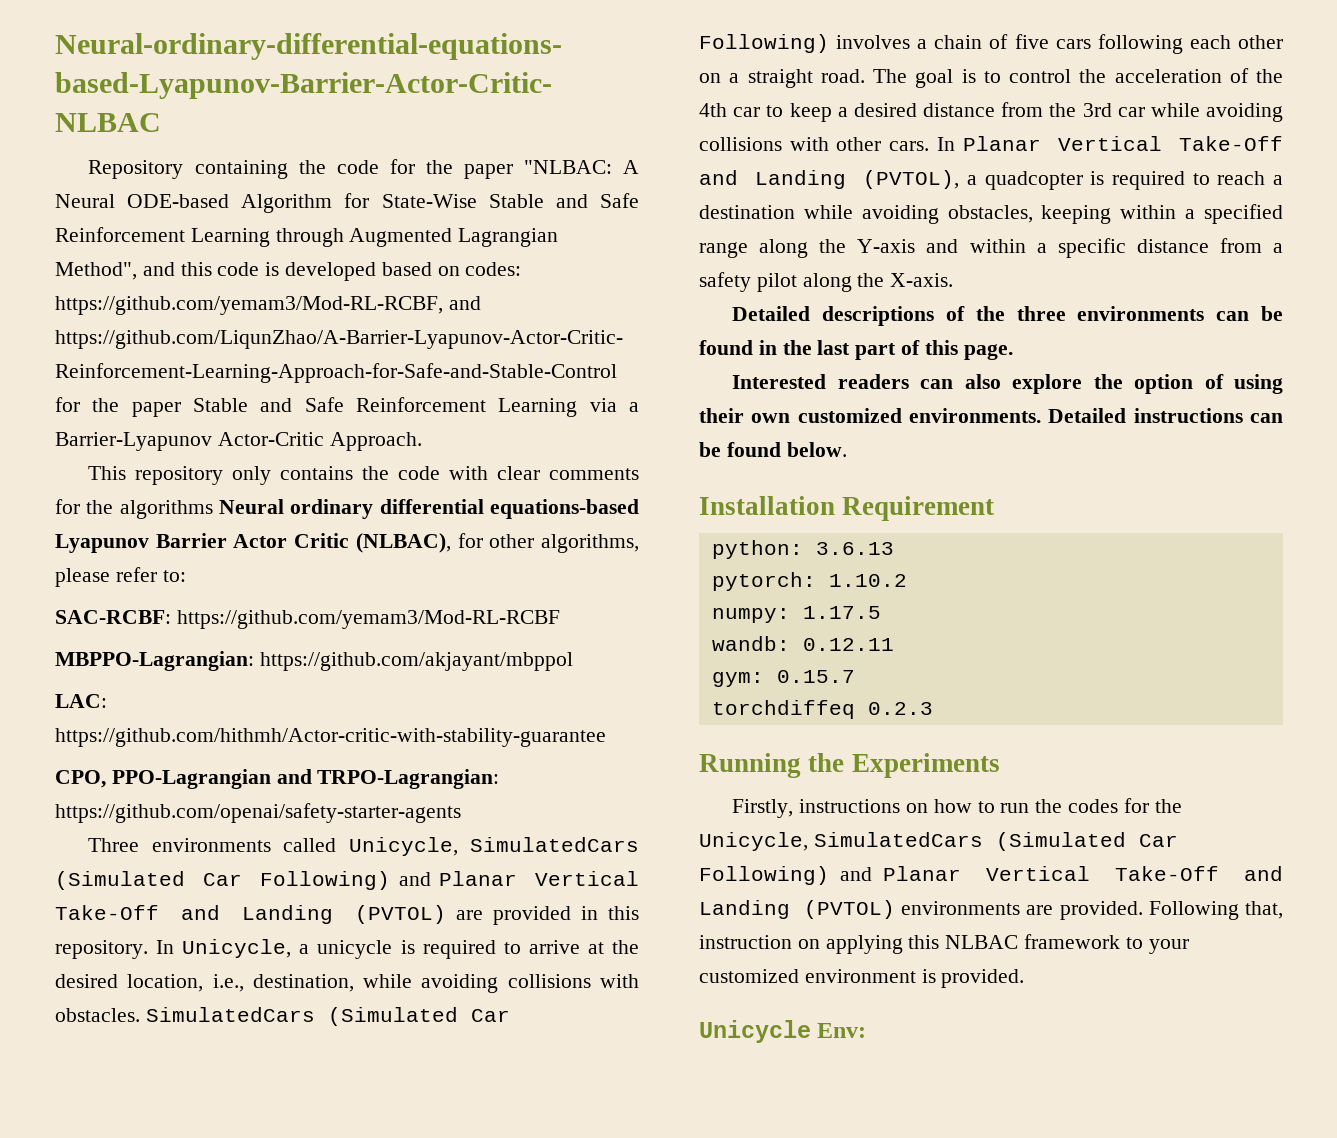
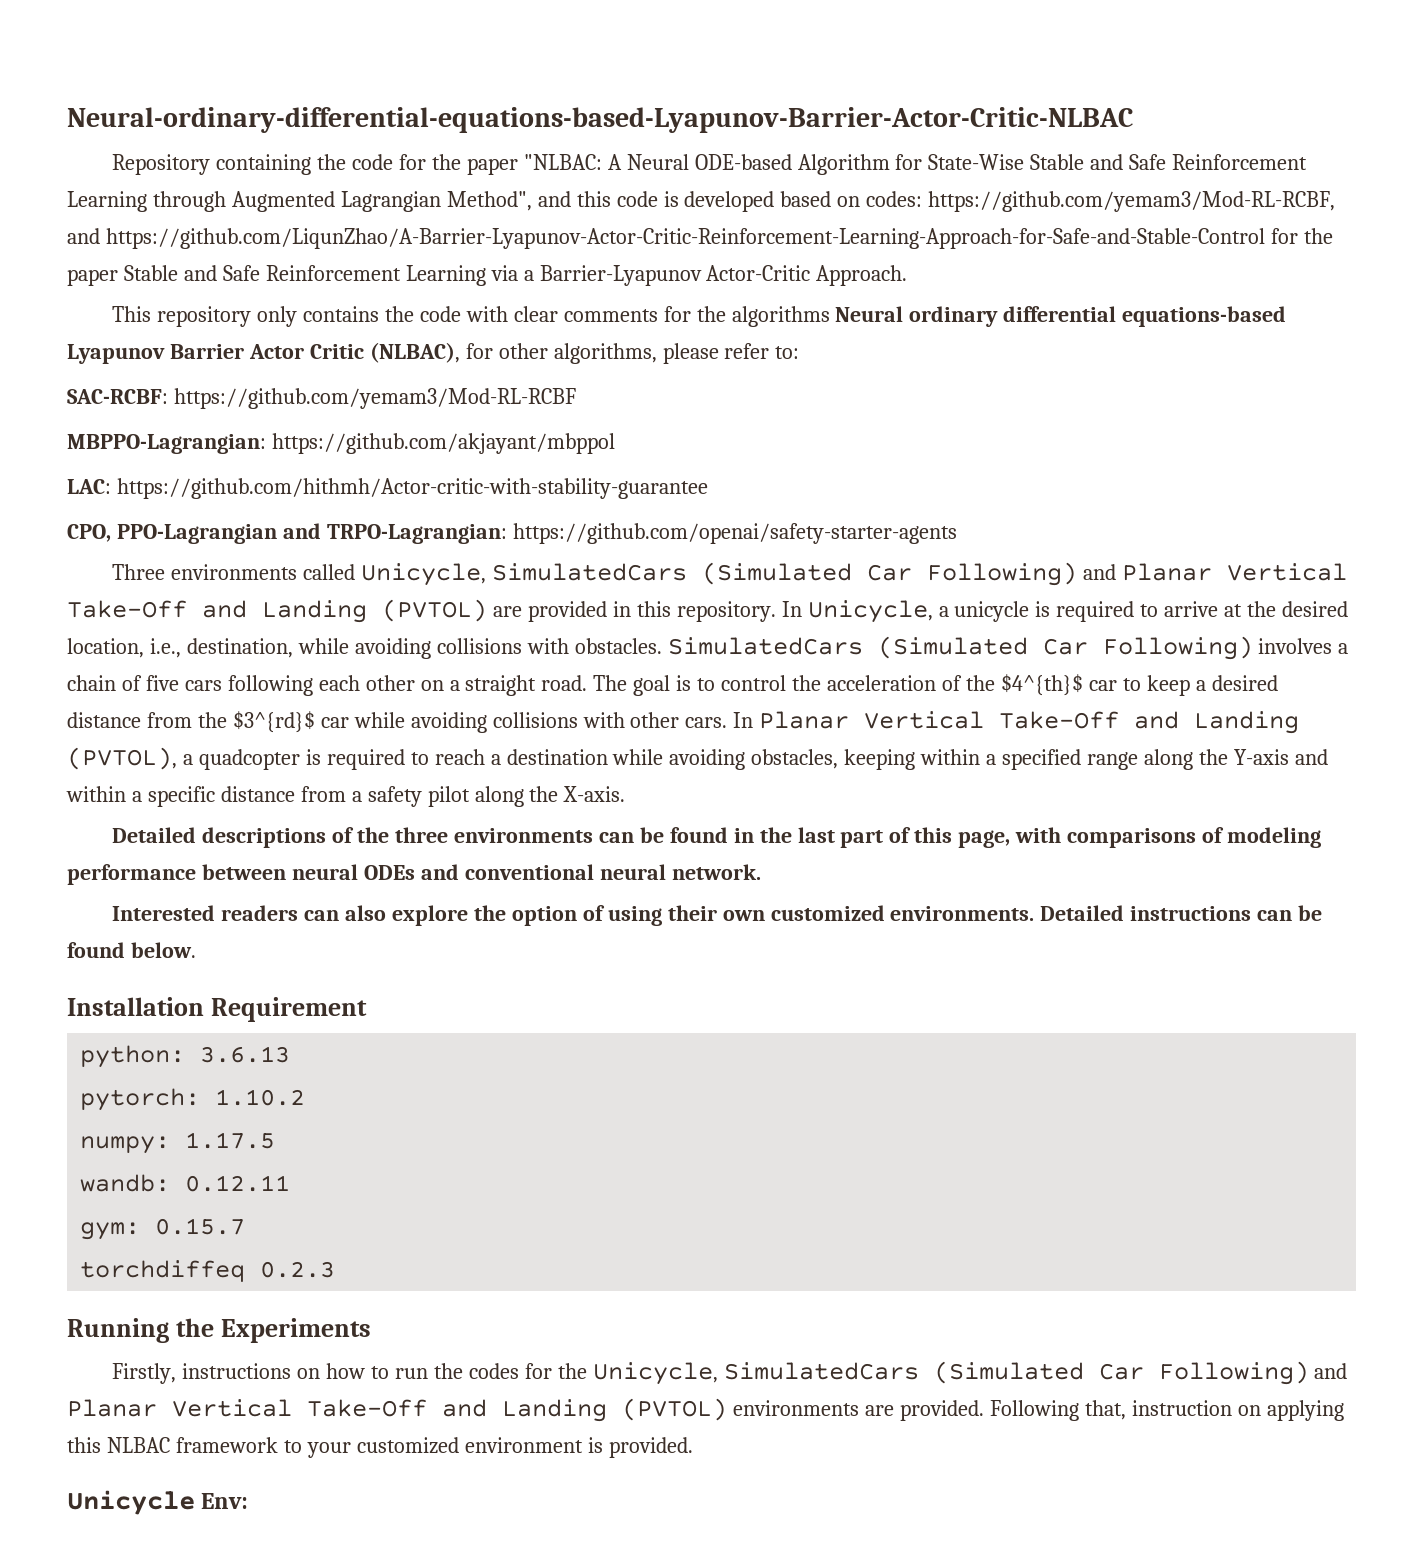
- The goal is to control the acceleration of the 4th car to keep a desired distance from the 3rd car while avoiding collisions with other cars.
+ The goal is to control the acceleration of the $4^{th}$ car to keep a desired distance from the $3^{rd}$ car while avoiding collisions with other cars.
- Detailed descriptions of the three environments can be found in the last part of this page.
+ Detailed descriptions of the three environments can be found in the last part of this page, with comparisons of modeling performance between neural ODEs and conventional neural network.

